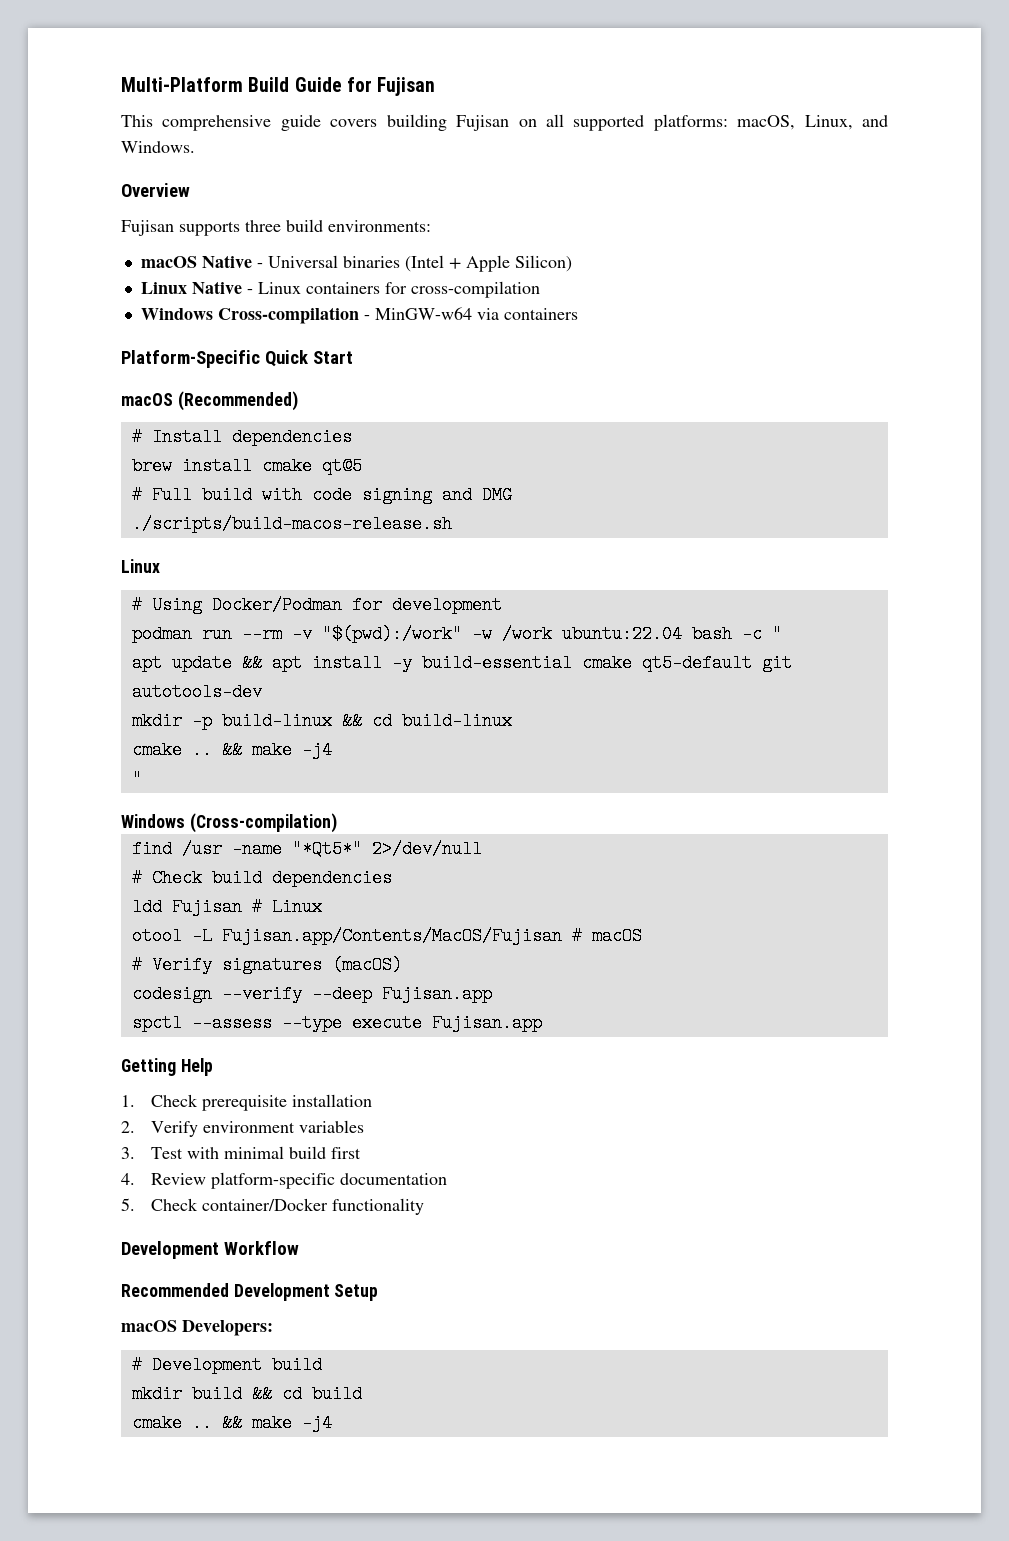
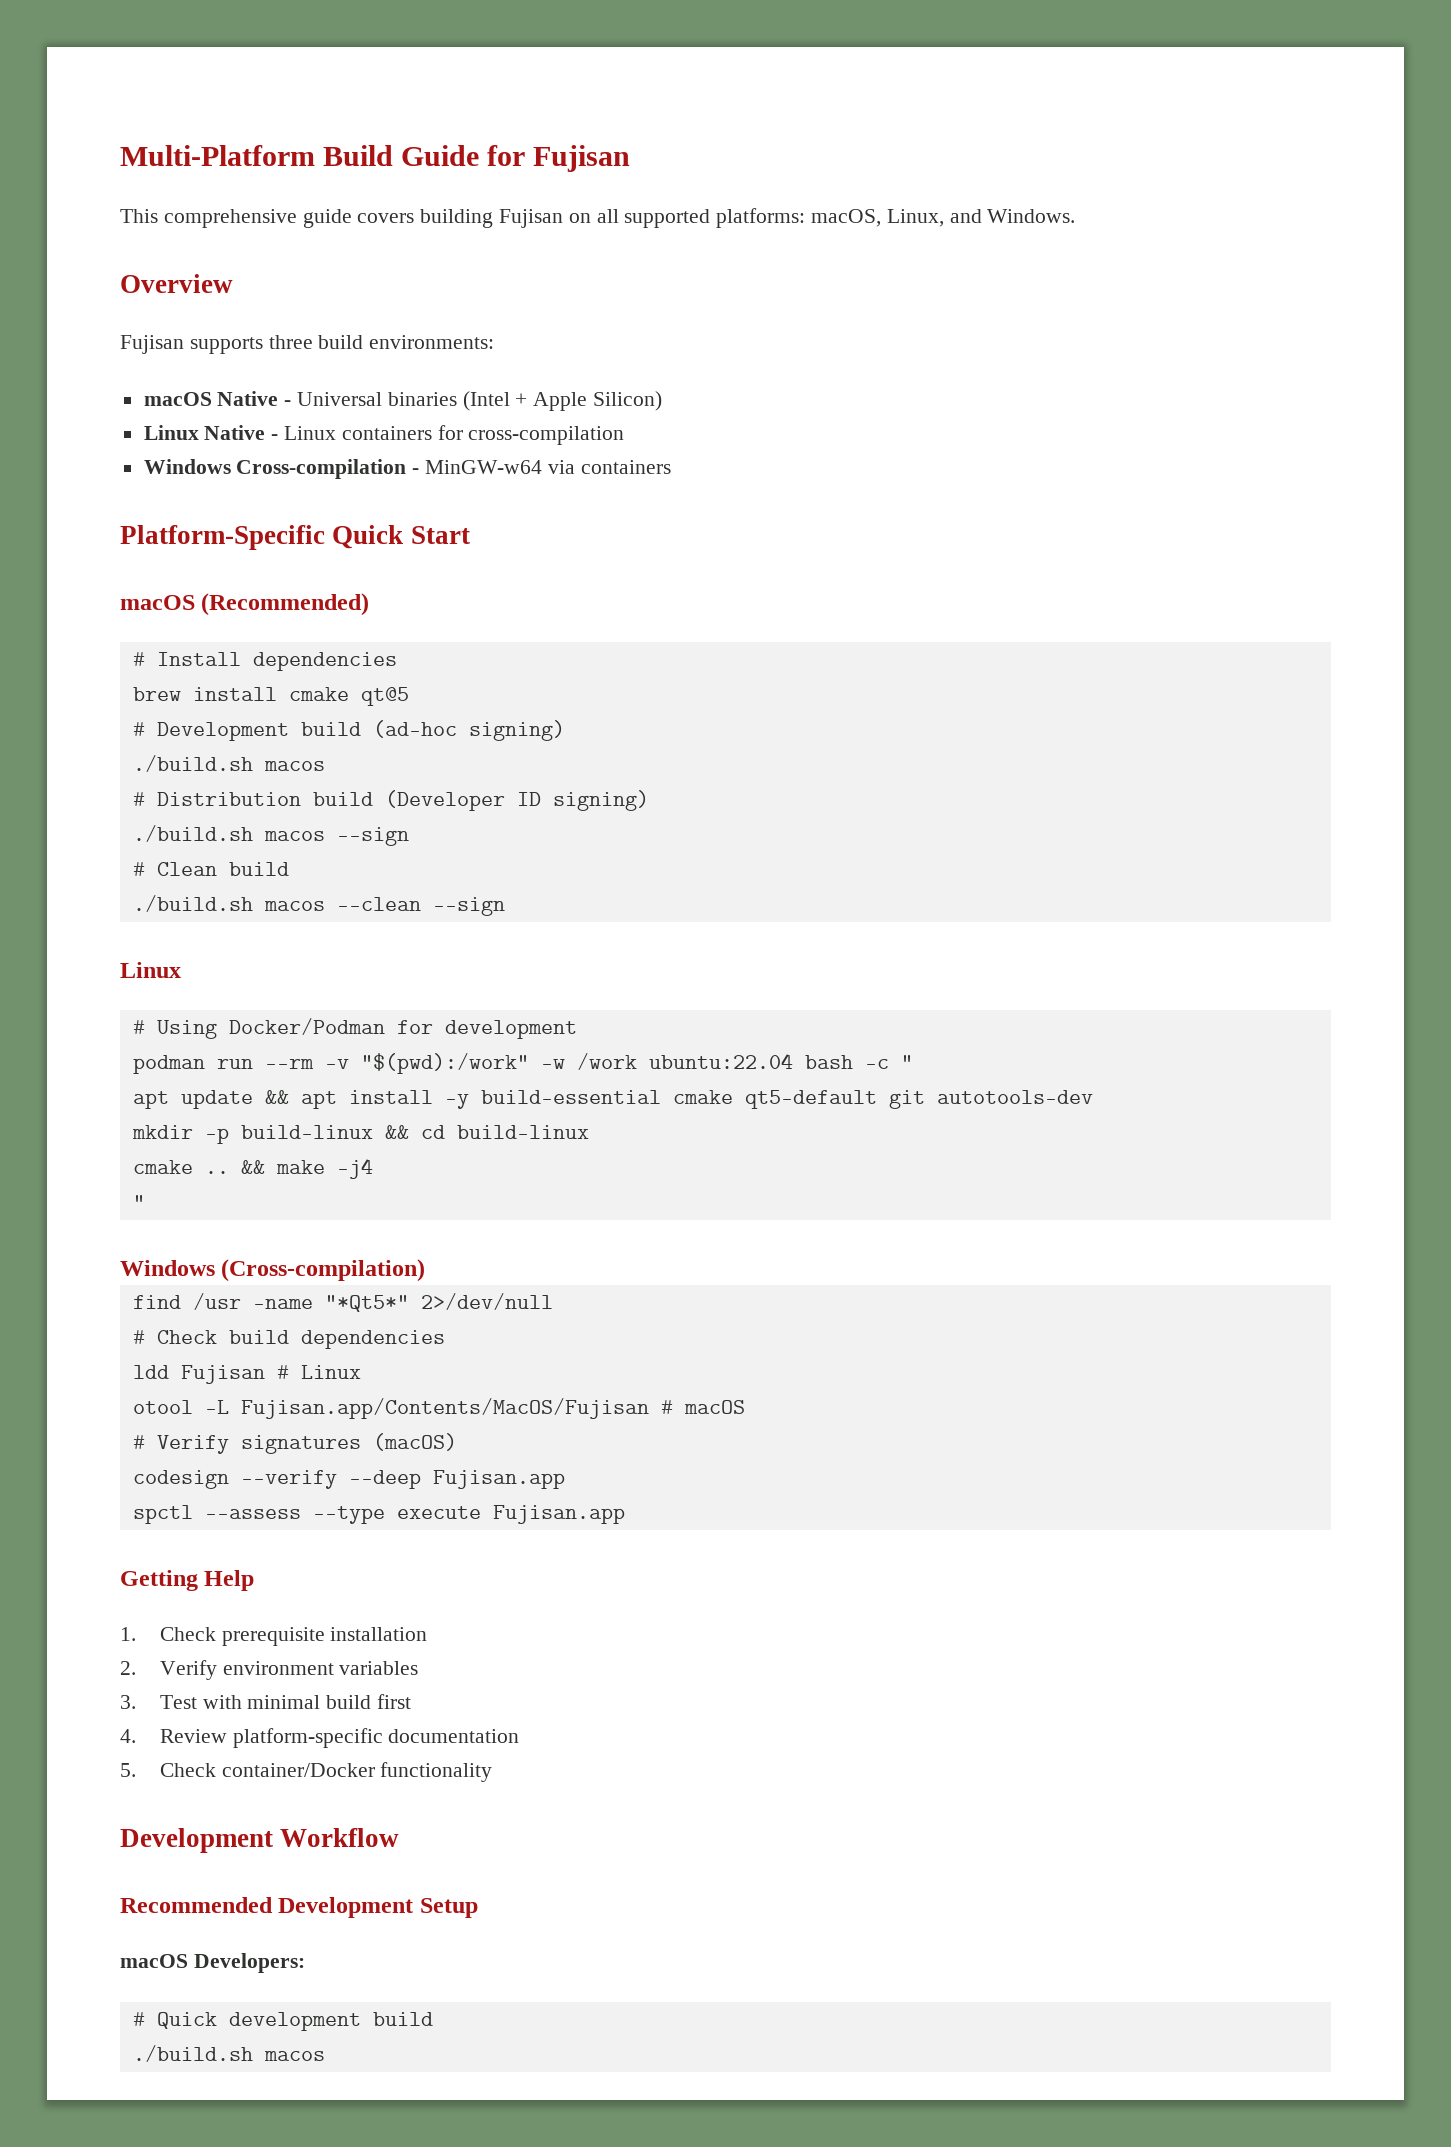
- # Full build with code signing and DMG
- ./scripts/build-macos-release.sh
+ # Development build (ad-hoc signing)
+ ./build.sh macos
+ # Distribution build (Developer ID signing)
+ ./build.sh macos --sign
+ # Clean build
+ ./build.sh macos --clean --sign
- # Development build
- mkdir build && cd build
- cmake .. && make -j4
+ # Quick development build
+ ./build.sh macos

